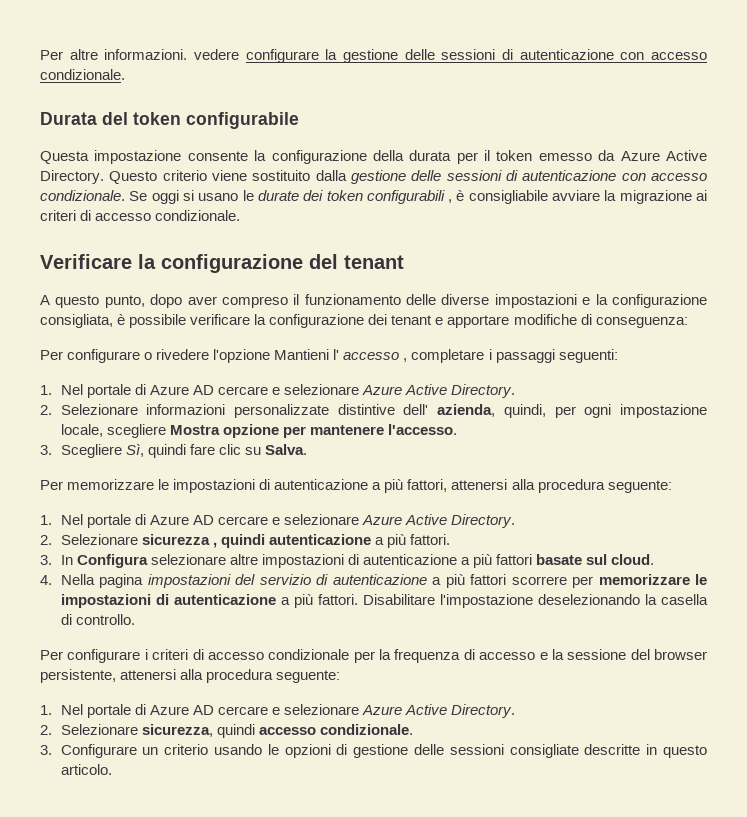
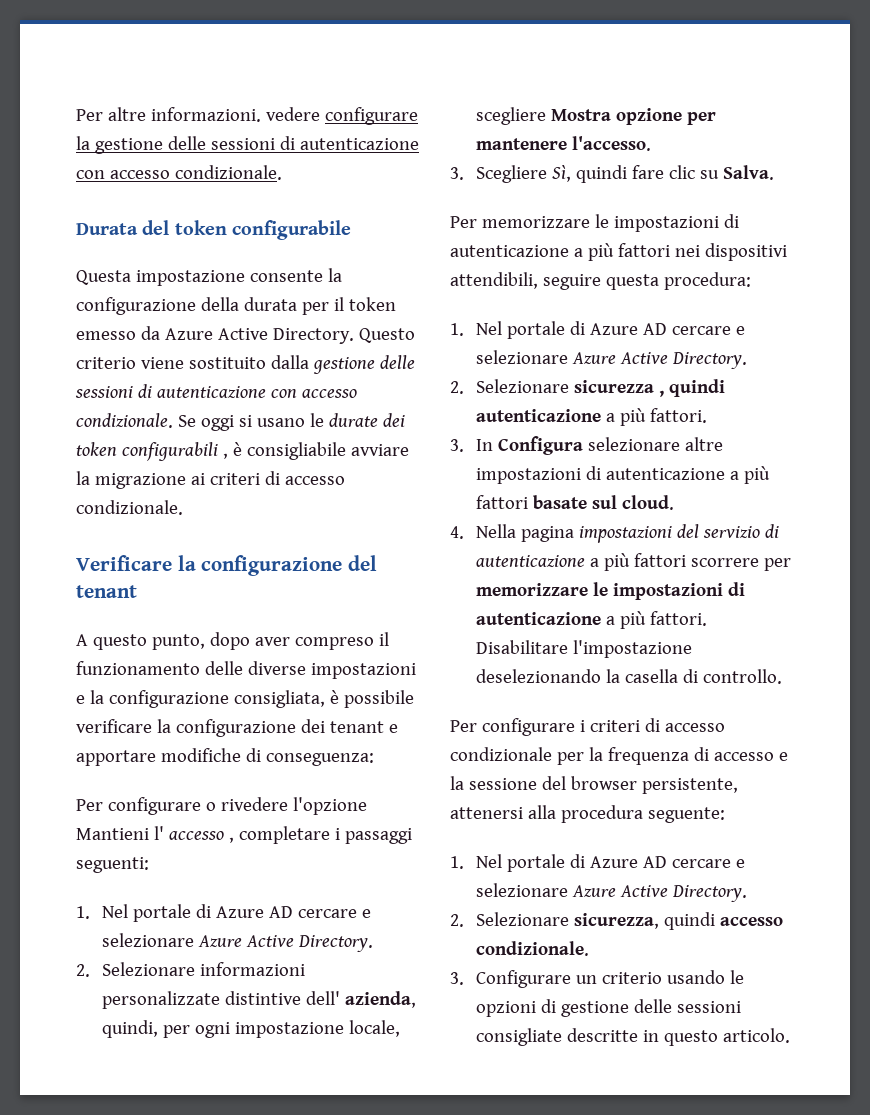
- Per memorizzare le impostazioni di autenticazione a più fattori, attenersi alla procedura seguente:
+ Per memorizzare le impostazioni di autenticazione a più fattori nei dispositivi attendibili, seguire questa procedura:

